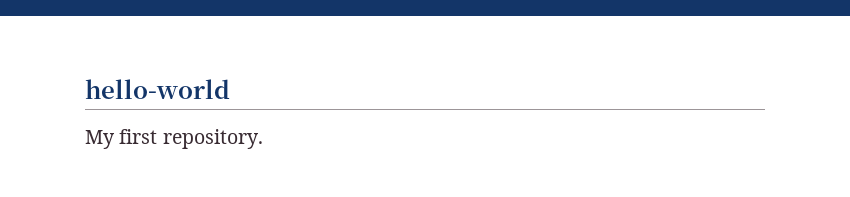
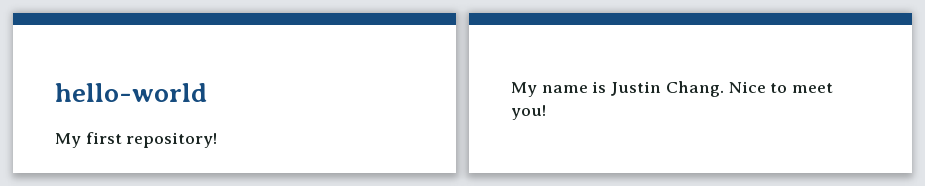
- My first repository.
+ My first repository!
+ My name is Justin Chang. Nice to meet you!

